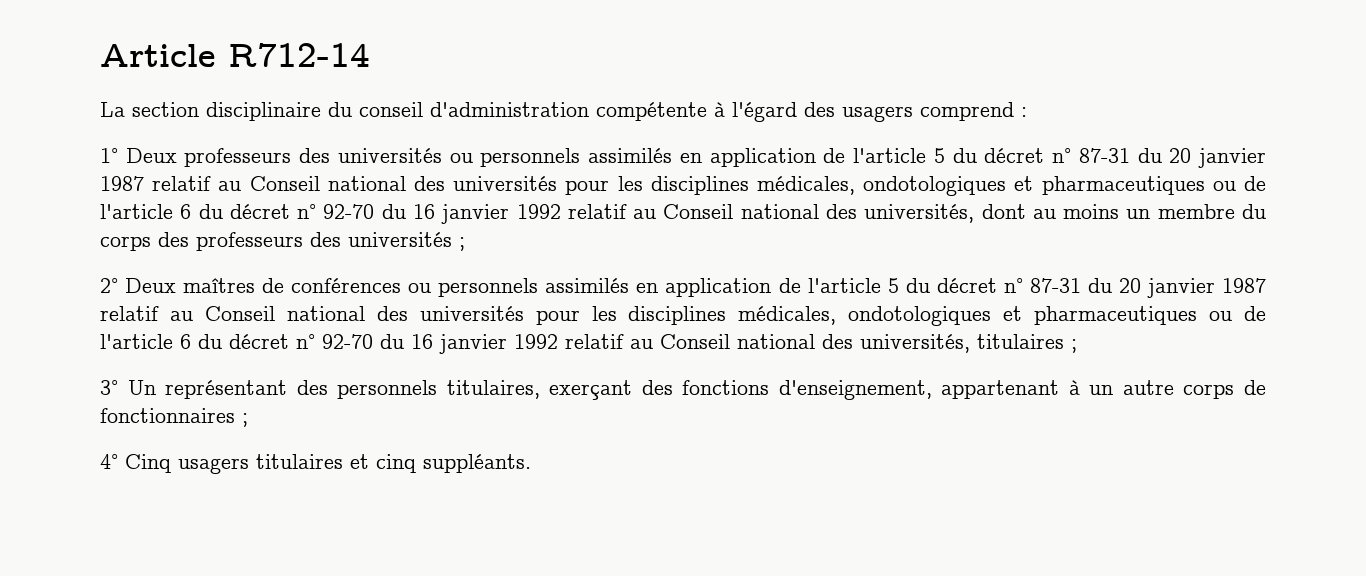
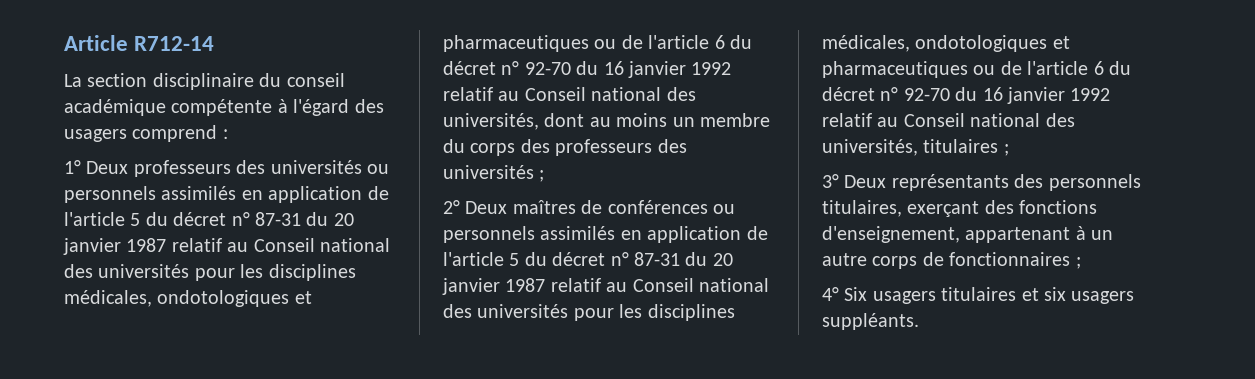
- La section disciplinaire du conseil d'administration compétente à l'égard des usagers comprend :
+ La section disciplinaire du conseil académique compétente à l'égard des usagers comprend :
- 3° Un représentant des personnels titulaires, exerçant des fonctions d'enseignement, appartenant à un autre corps de fonctionnaires ;
+ 3° Deux représentants des personnels titulaires, exerçant des fonctions d'enseignement, appartenant à un autre corps de fonctionnaires ;
- 4° Cinq usagers titulaires et cinq suppléants.
+ 4° Six usagers titulaires et six usagers suppléants.

